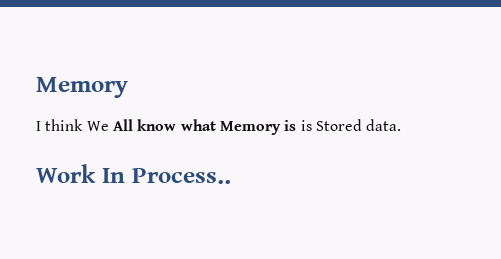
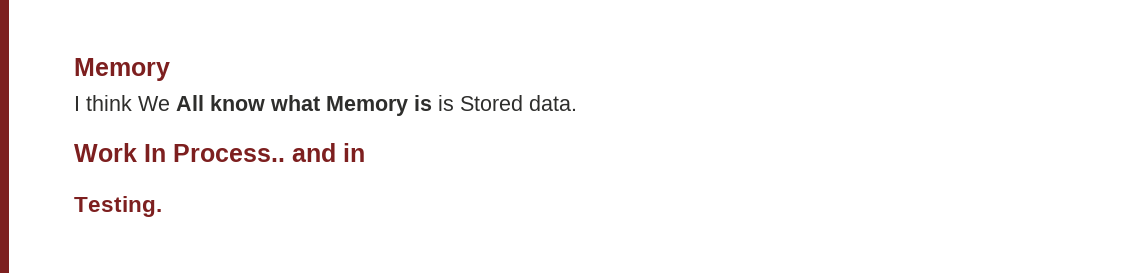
- Work In Process..
+ Work In Process.. and in
+ Testing.

